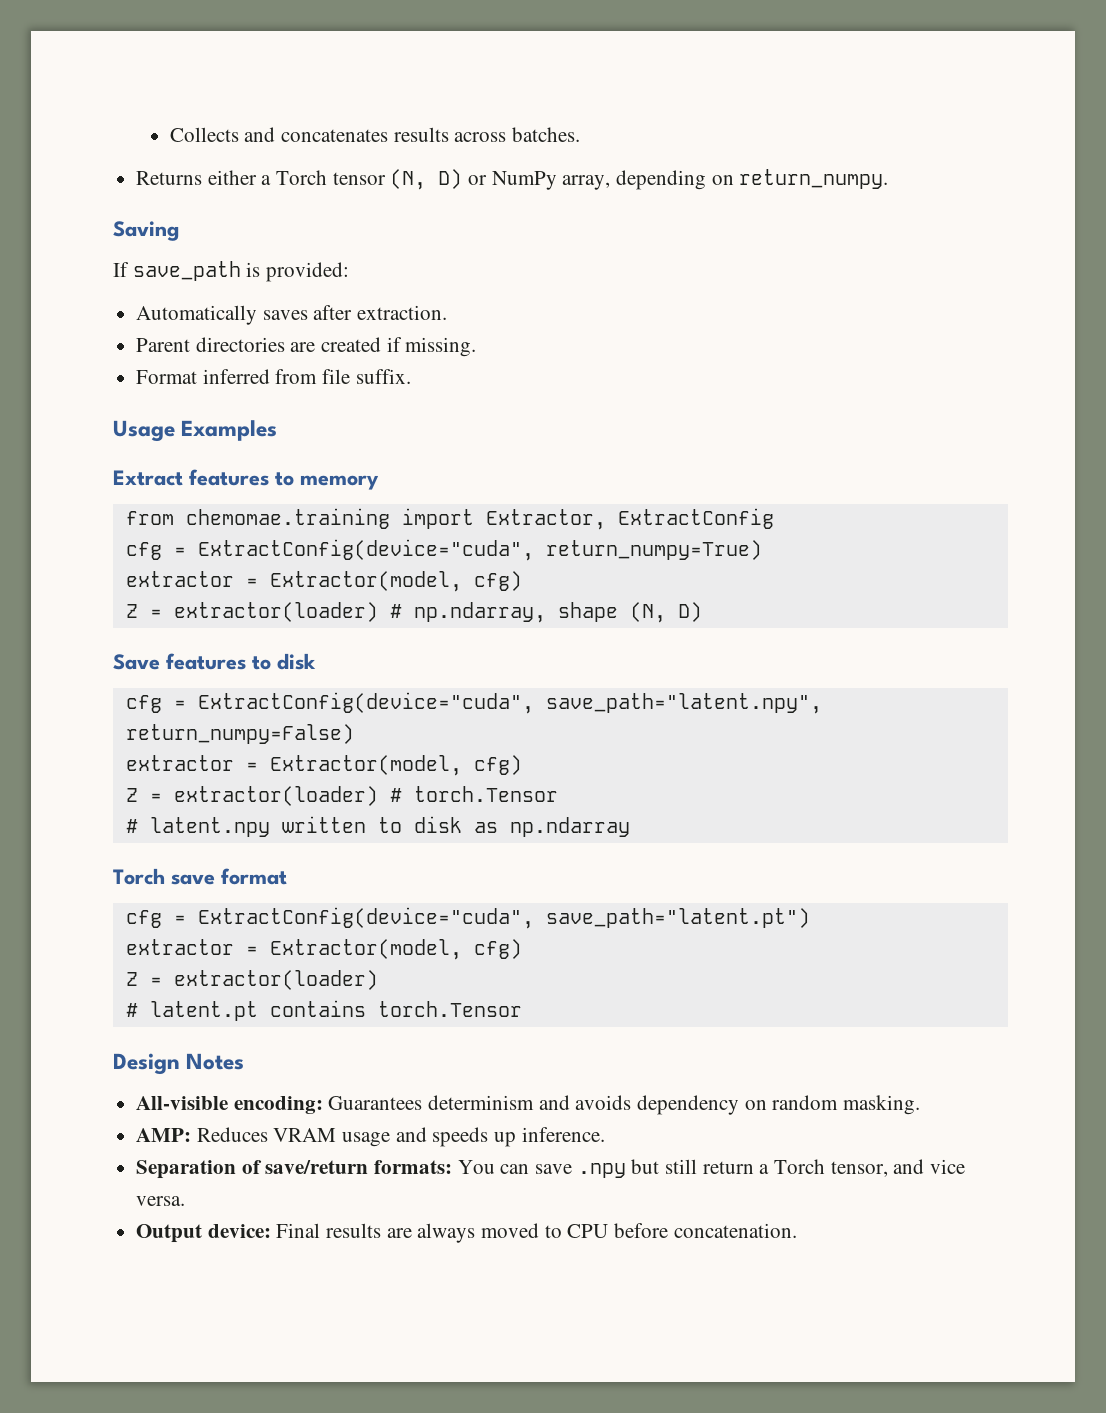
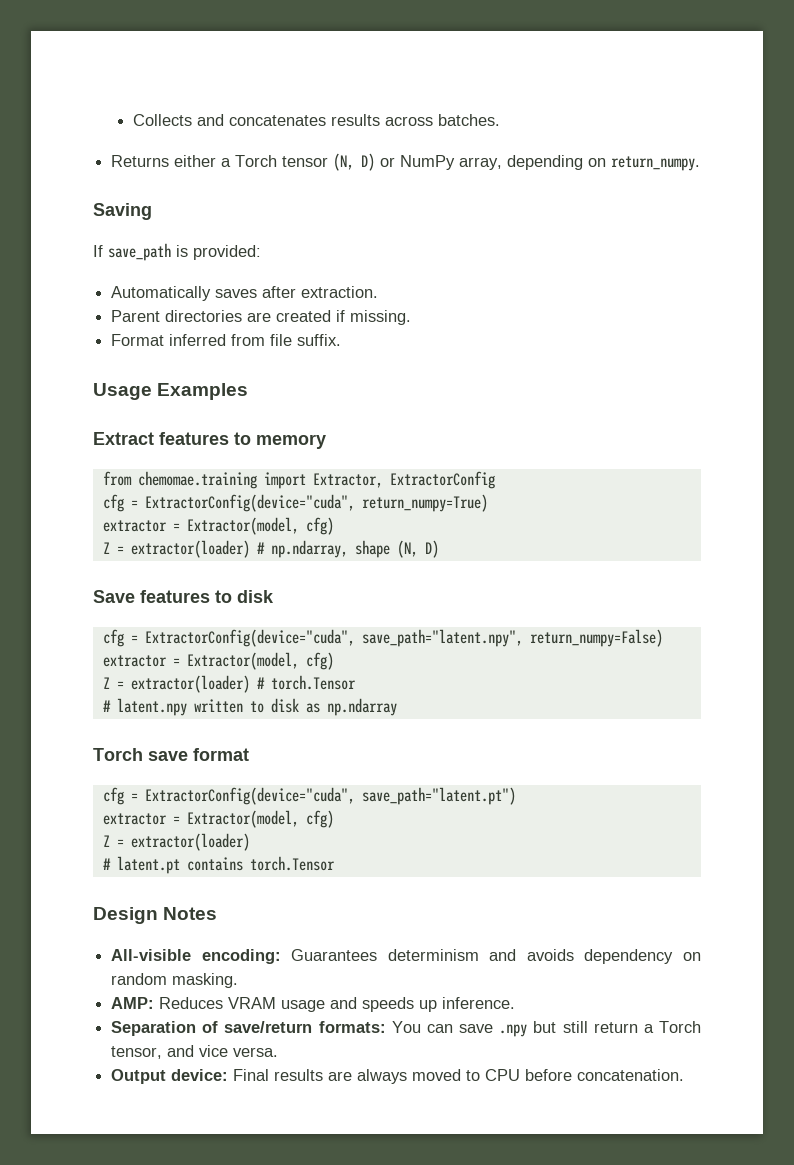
- from chemomae.training import Extractor, ExtractConfig
- cfg = ExtractConfig(device="cuda", return_numpy=True)
+ from chemomae.training import Extractor, ExtractorConfig
+ cfg = ExtractorConfig(device="cuda", return_numpy=True)
- cfg = ExtractConfig(device="cuda", save_path="latent.npy", return_numpy=False)
+ cfg = ExtractorConfig(device="cuda", save_path="latent.npy", return_numpy=False)
- cfg = ExtractConfig(device="cuda", save_path="latent.pt")
+ cfg = ExtractorConfig(device="cuda", save_path="latent.pt")

